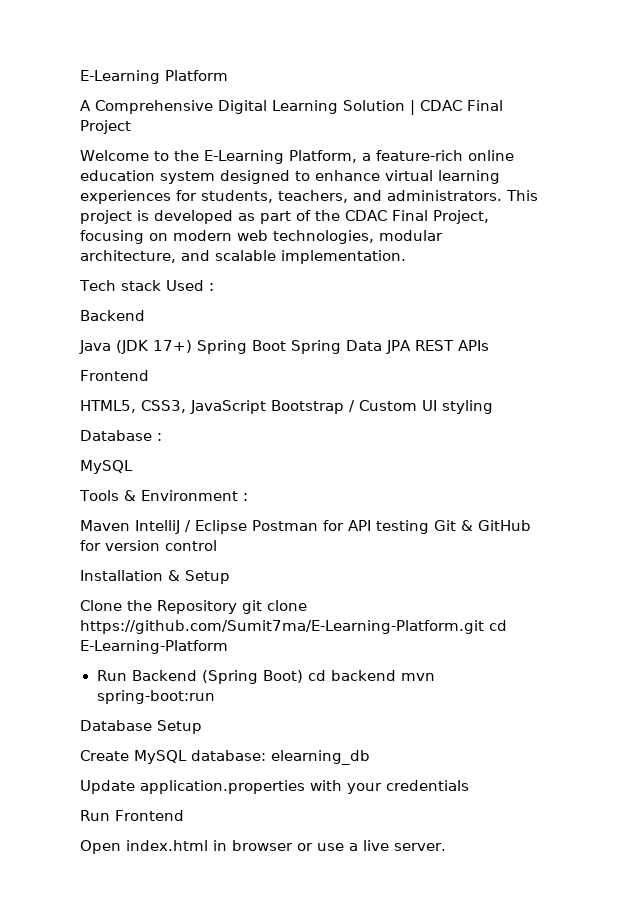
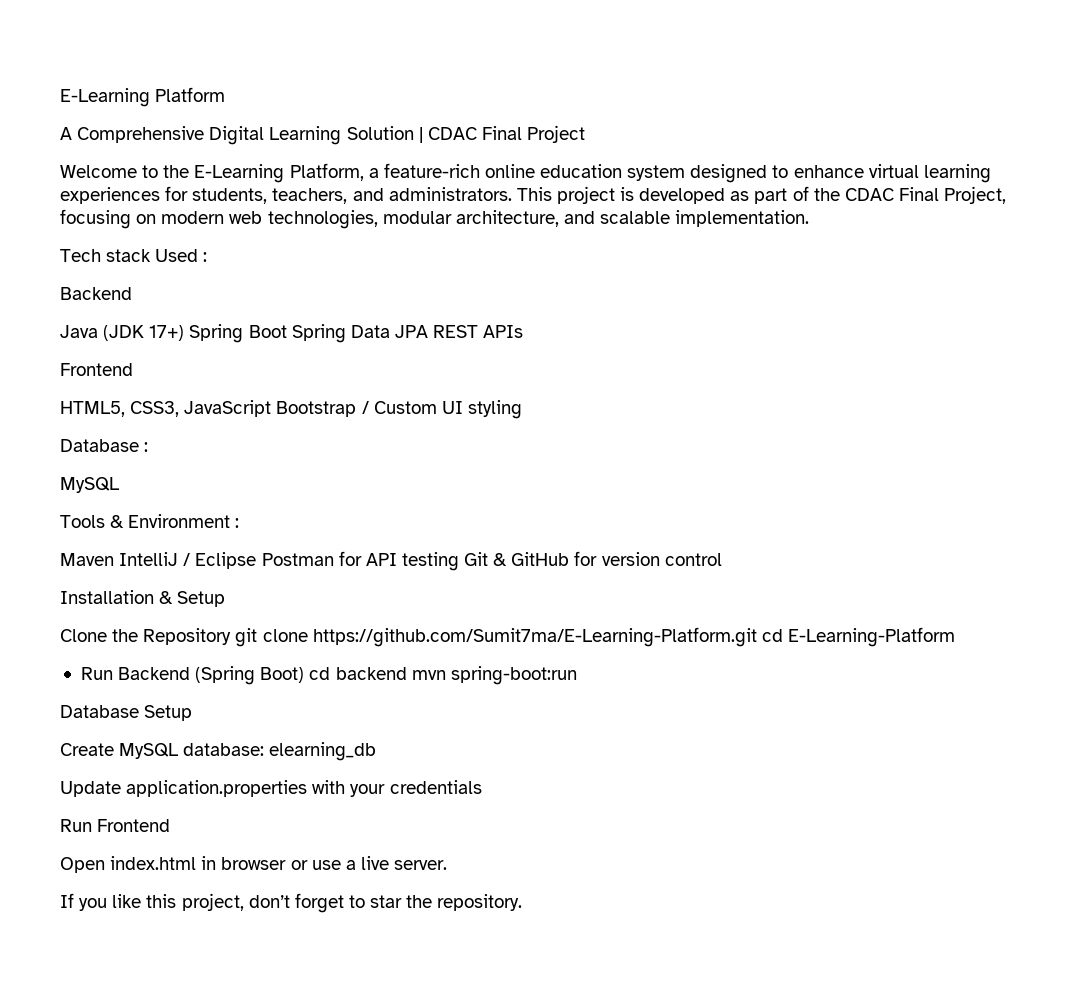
+ If you like this project, don’t forget to star the repository.

